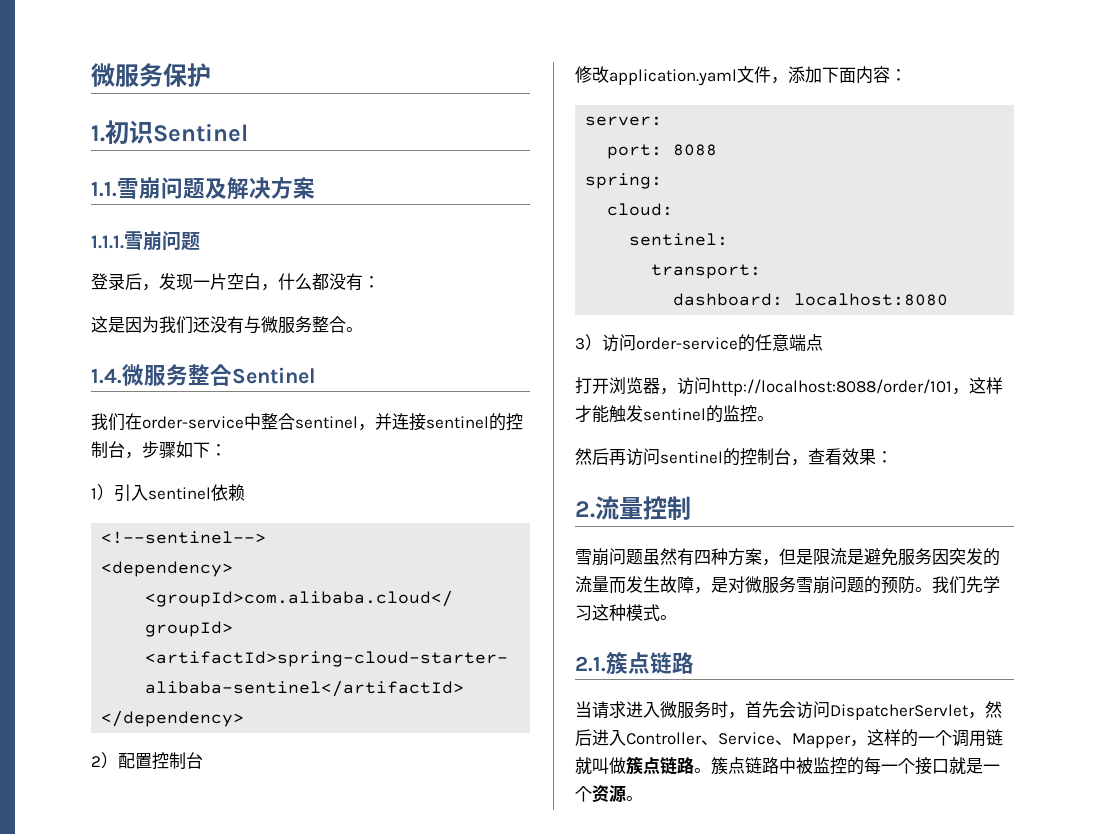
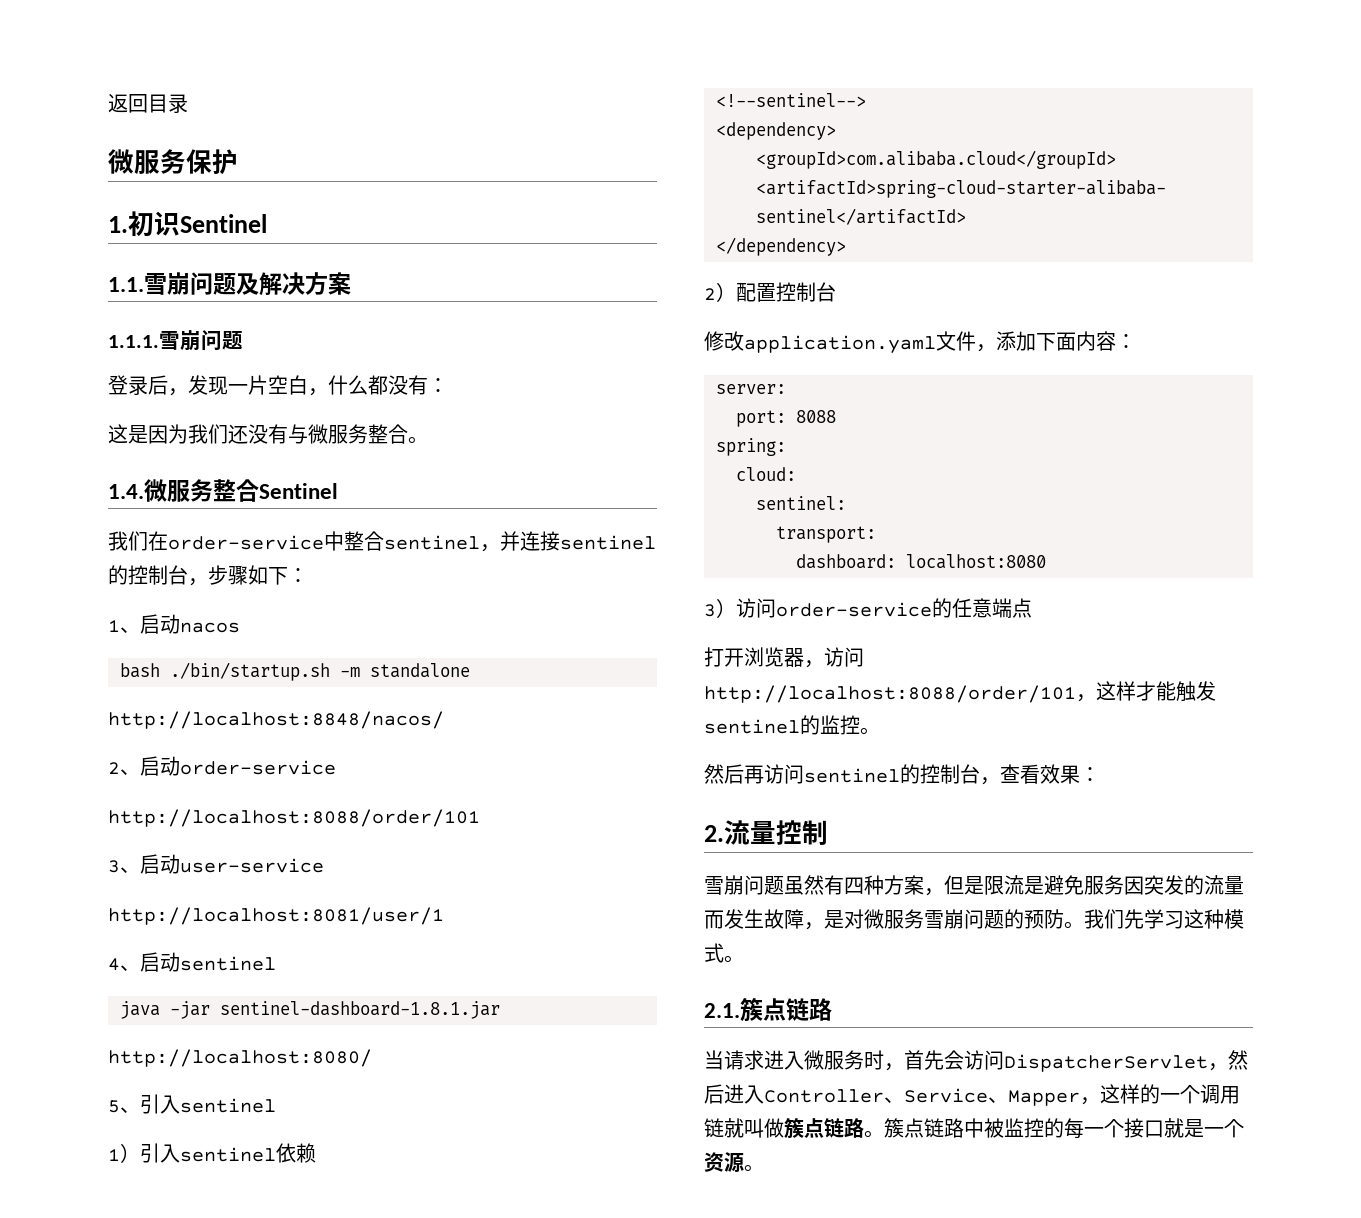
+ 返回目录
+ 1、启动nacos
+ bash ./bin/startup.sh -m standalone
+ http://localhost:8848/nacos/
+ 2、启动order-service
+ http://localhost:8088/order/101
+ 3、启动user-service
+ http://localhost:8081/user/1
+ 4、启动sentinel
+ java -jar sentinel-dashboard-1.8.1.jar
+ http://localhost:8080/
+ 5、引入sentinel

